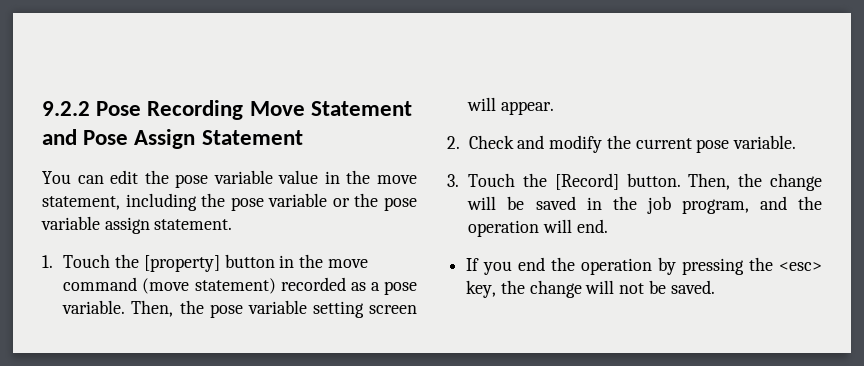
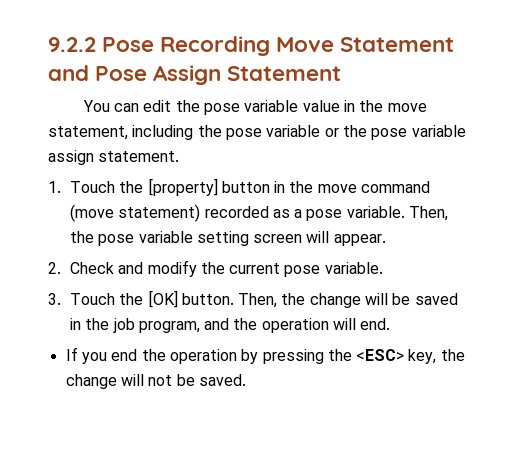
- 3. Touch the [Record] button.
+ 3. Touch the [OK] button.
- If you end the operation by pressing the <esc> key, the change will not be saved.
+ If you end the operation by pressing the <ESC> key, the change will not be saved.

